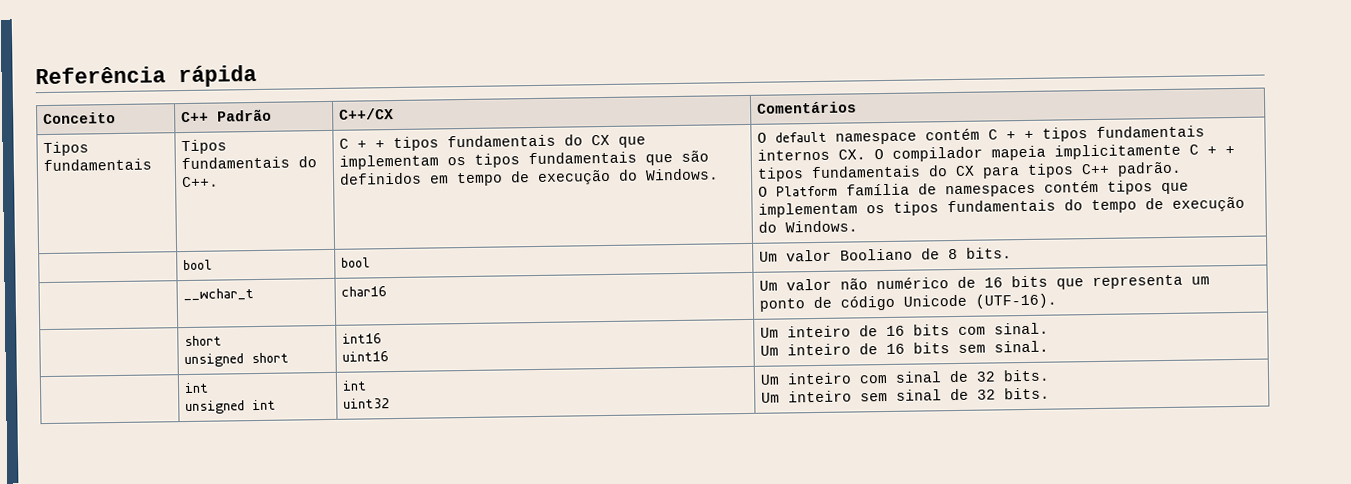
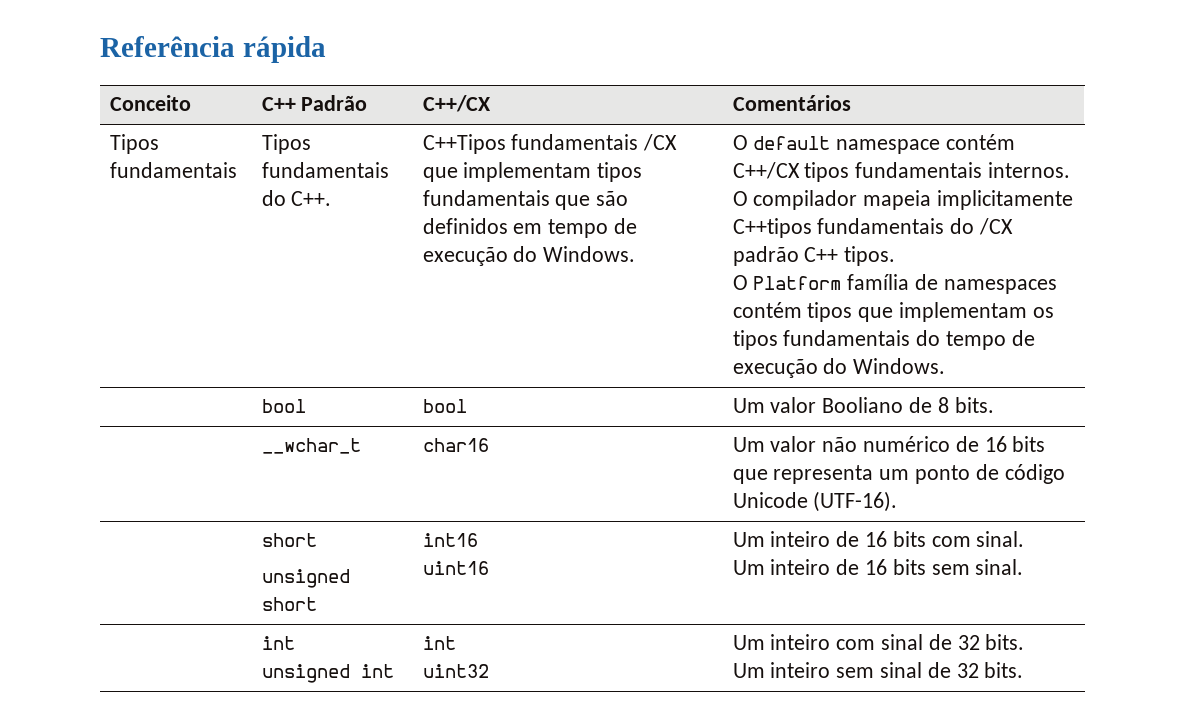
- C + + tipos fundamentais do CX que implementam os tipos fundamentais que são definidos em tempo de execução do Windows.
+ C++Tipos fundamentais /CX que implementam tipos fundamentais que são definidos em tempo de execução do Windows.
- O default namespace contém C + + tipos fundamentais internos CX. O compilador mapeia implicitamente C + + tipos fundamentais do CX para tipos C++ padrão.
+ O default namespace contém C++/CX tipos fundamentais internos. O compilador mapeia implicitamente C++tipos fundamentais do /CX padrão C++ tipos.

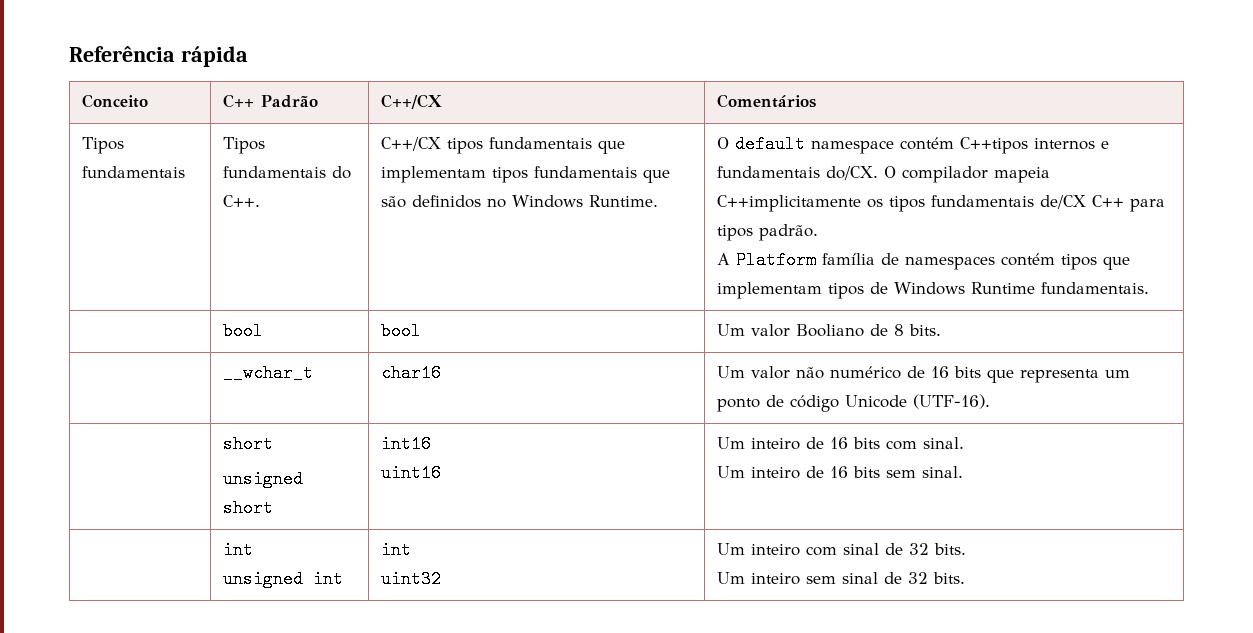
- C++Tipos fundamentais /CX que implementam tipos fundamentais que são definidos em tempo de execução do Windows. | O default namespace contém C++/CX tipos fundamentais internos. O compilador mapeia implicitamente C++tipos fundamentais do /CX padrão C++ tipos.
- O Platform família de namespaces contém tipos que implementam os tipos fundamentais do tempo de execução do Windows.
+ C++/CX tipos fundamentais que implementam tipos fundamentais que são definidos no Windows Runtime. | O default namespace contém C++tipos internos e fundamentais do/CX. O compilador mapeia C++implicitamente os tipos fundamentais de/CX C++ para tipos padrão.
+ A Platform família de namespaces contém tipos que implementam tipos de Windows Runtime fundamentais.

